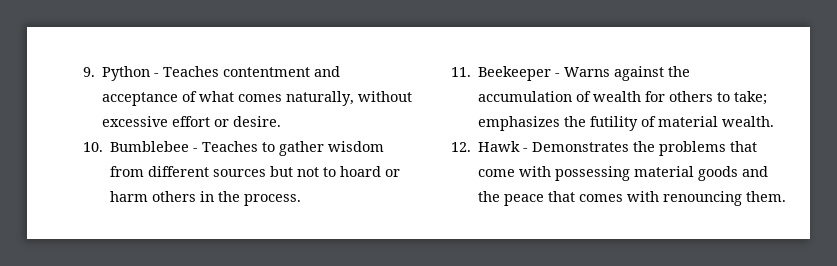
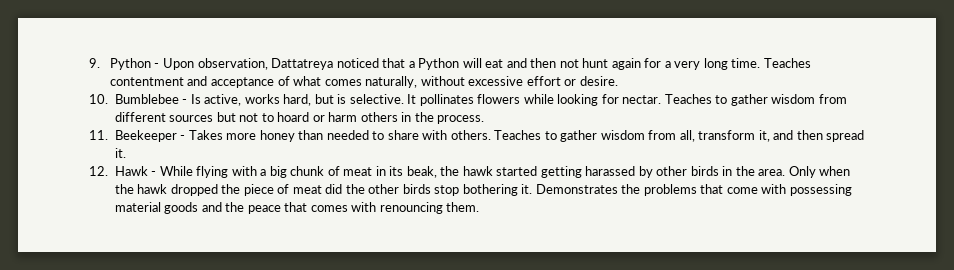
- 9. Python - Teaches contentment and acceptance of what comes naturally, without excessive effort or desire.
+ 9. Python - Upon observation, Dattatreya noticed that a Python will eat and then not hunt again for a very long time. Teaches contentment and acceptance of what comes naturally, without excessive effort or desire.
- 10. Bumblebee - Teaches to gather wisdom from different sources but not to hoard or harm others in the process.
+ 10. Bumblebee - Is active, works hard, but is selective. It pollinates flowers while looking for nectar. Teaches to gather wisdom from different sources but not to hoard or harm others in the process.
- 11. Beekeeper - Warns against the accumulation of wealth for others to take; emphasizes the futility of material wealth.
- 12. Hawk - Demonstrates the problems that come with possessing material goods and the peace that comes with renouncing them.
+ 11. Beekeeper - Takes more honey than needed to share with others. Teaches to gather wisdom from all, transform it, and then spread it.
+ 12. Hawk - While flying with a big chunk of meat in its beak, the hawk started getting harassed by other birds in the area. Only when the hawk dropped the piece of meat did the other birds stop bothering it. Demonstrates the problems that come with possessing material goods and the peace that comes with renouncing them.

